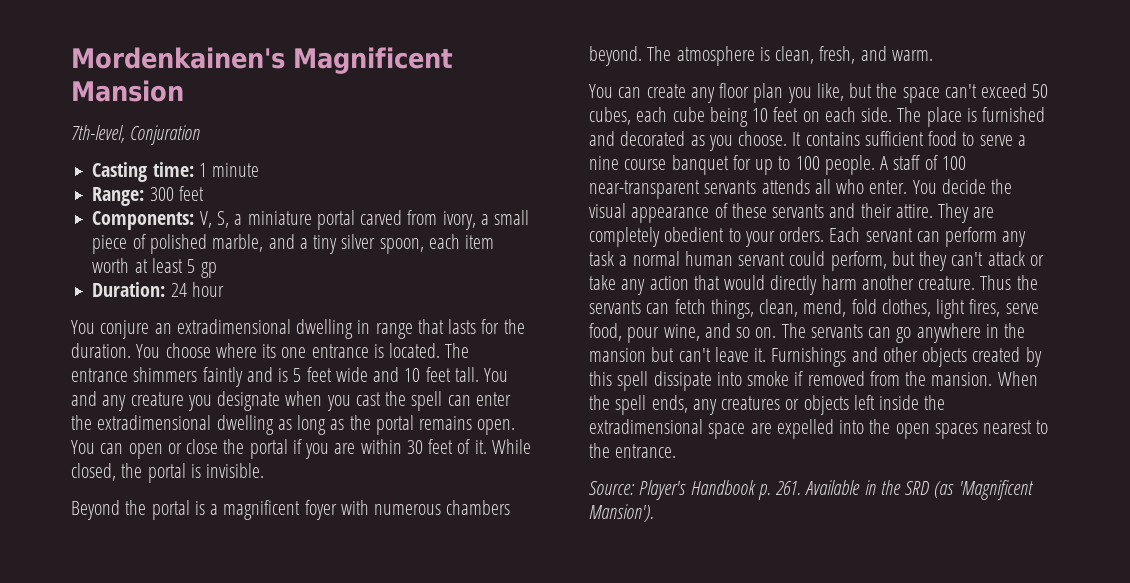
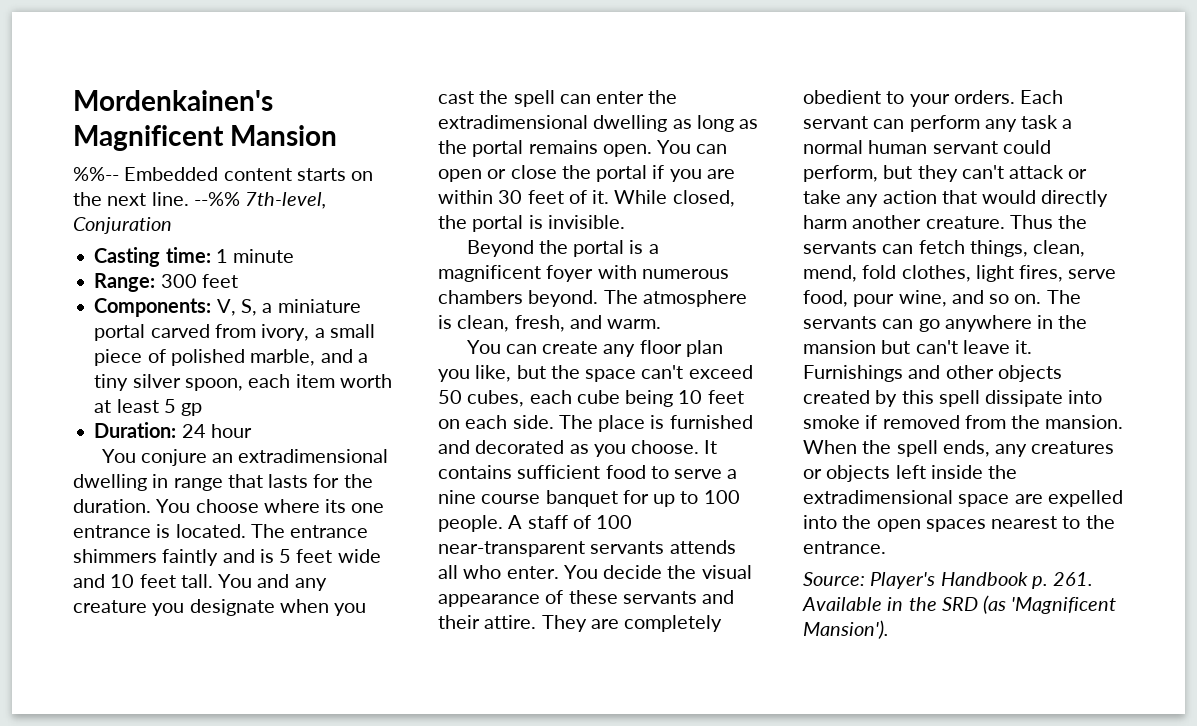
- 7th-level, Conjuration
+ %%-- Embedded content starts on the next line. --%% 7th-level, Conjuration

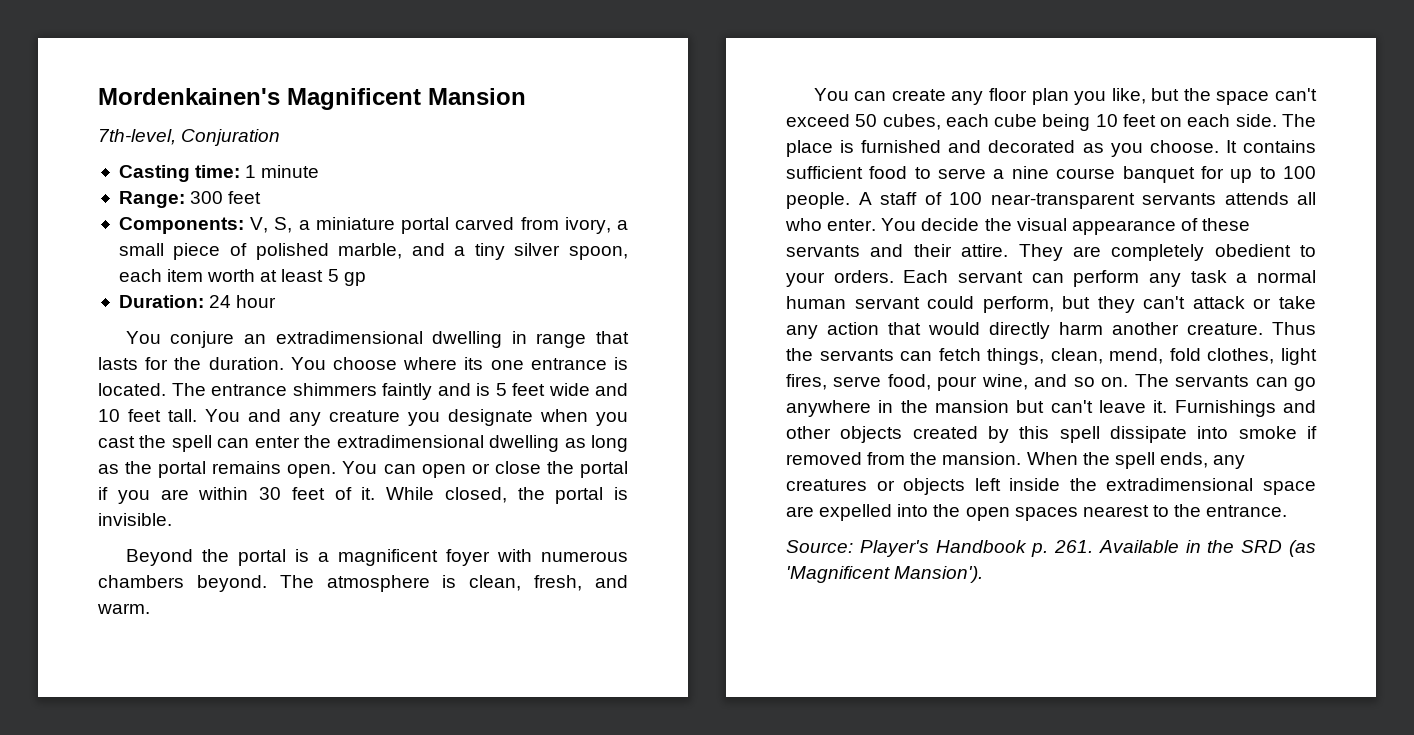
- %%-- Embedded content starts on the next line. --%% 7th-level, Conjuration
+ 7th-level, Conjuration

